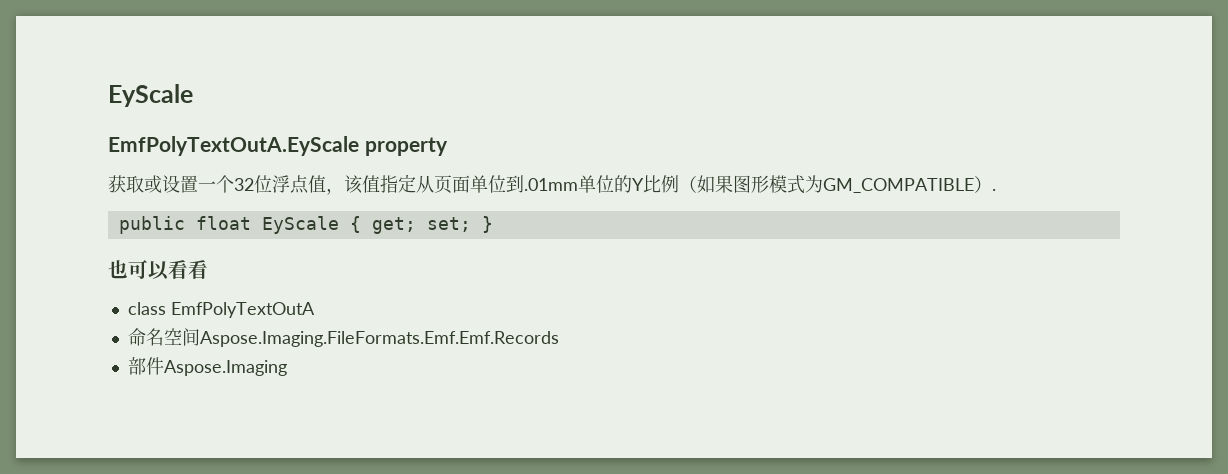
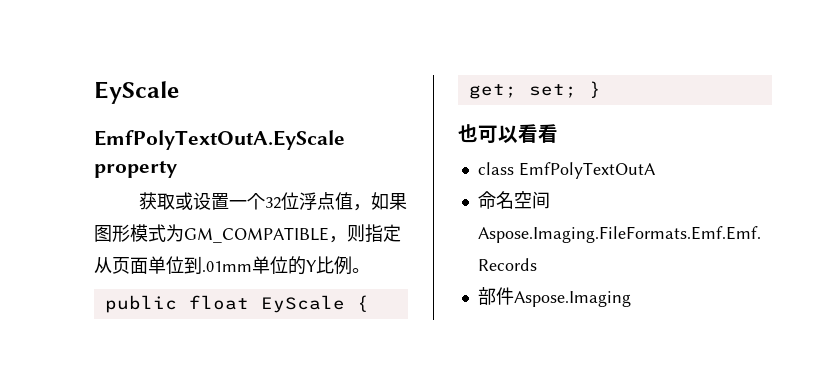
- 获取或设置一个32位浮点值，该值指定从页面单位到.01mm单位的Y比例（如果图形模式为GM_COMPATIBLE）.
+ 获取或设置一个32位浮点值，如果图形模式为GM_COMPATIBLE，则指定从页面单位到.01mm单位的Y比例。

